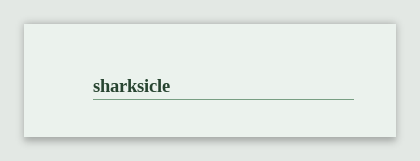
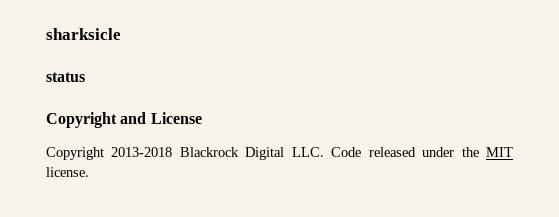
+ status
+ Copyright and License
+ Copyright 2013-2018 Blackrock Digital LLC. Code released under the MIT license.

